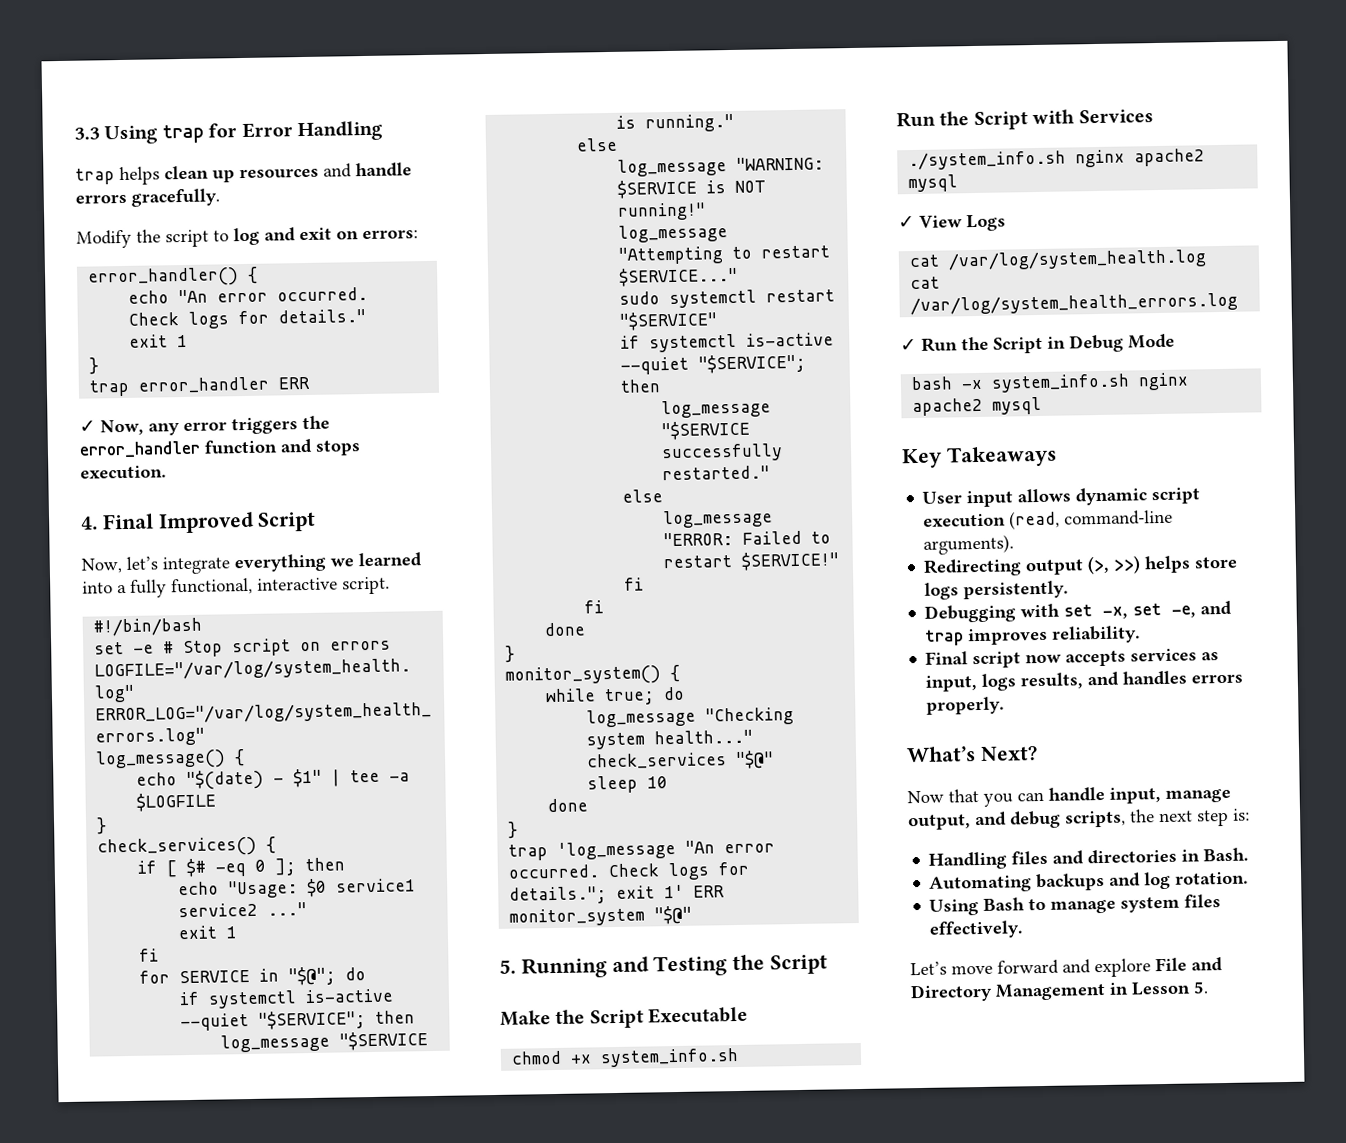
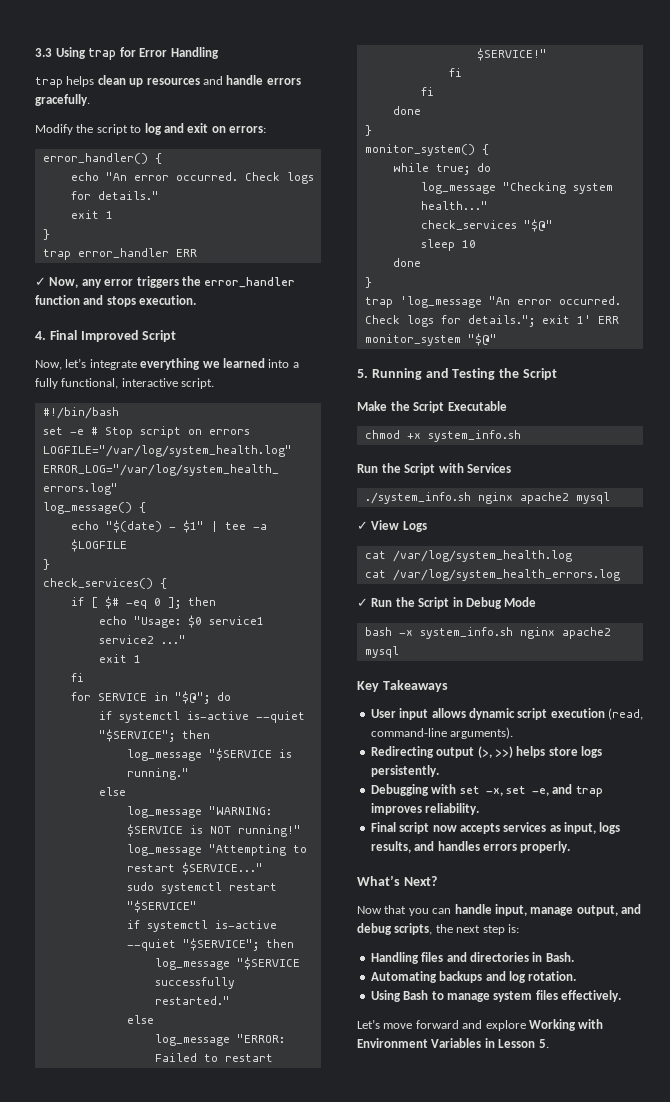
- Let’s move forward and explore File and Directory Management in Lesson 5.
+ Let’s move forward and explore Working with Environment Variables in Lesson 5.

